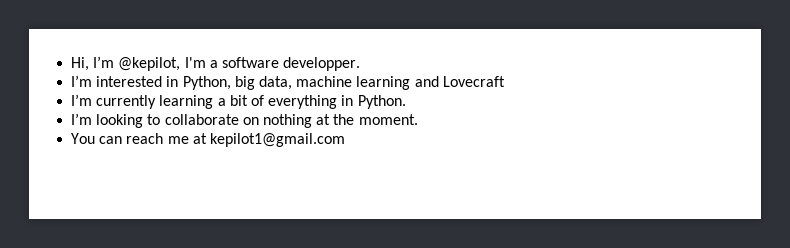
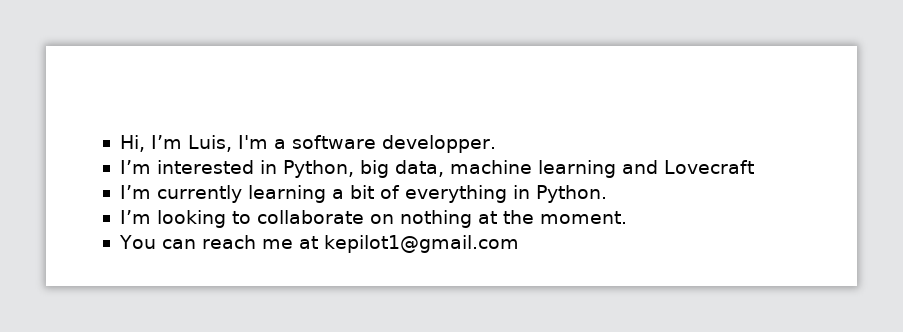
- Hi, I’m @kepilot, I'm a software developper.
+ Hi, I’m Luis, I'm a software developper.

